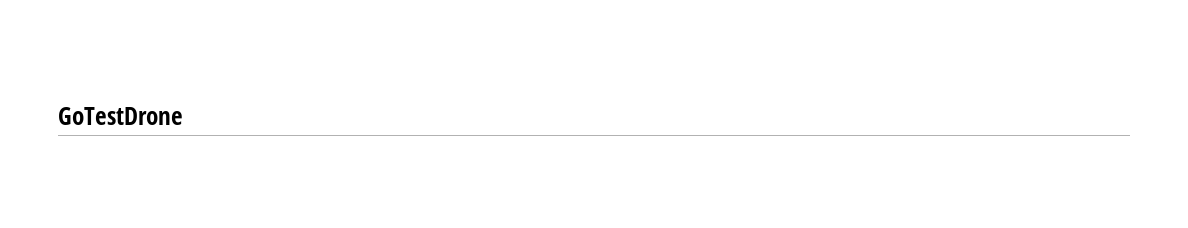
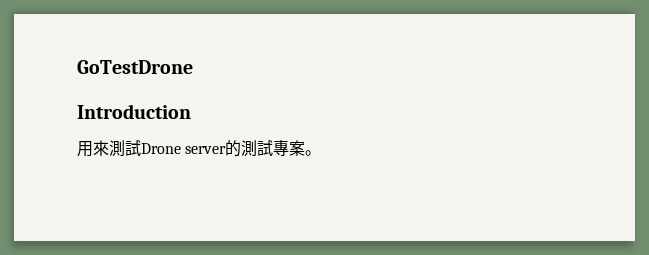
+ Introduction
+ 用來測試Drone server的測試專案。

